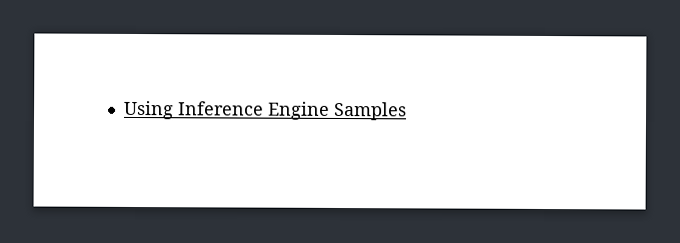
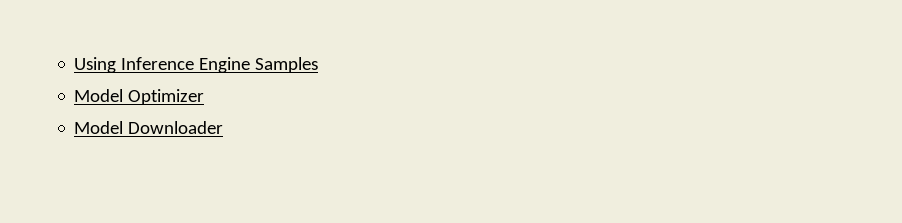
+ Model Optimizer
+ Model Downloader

